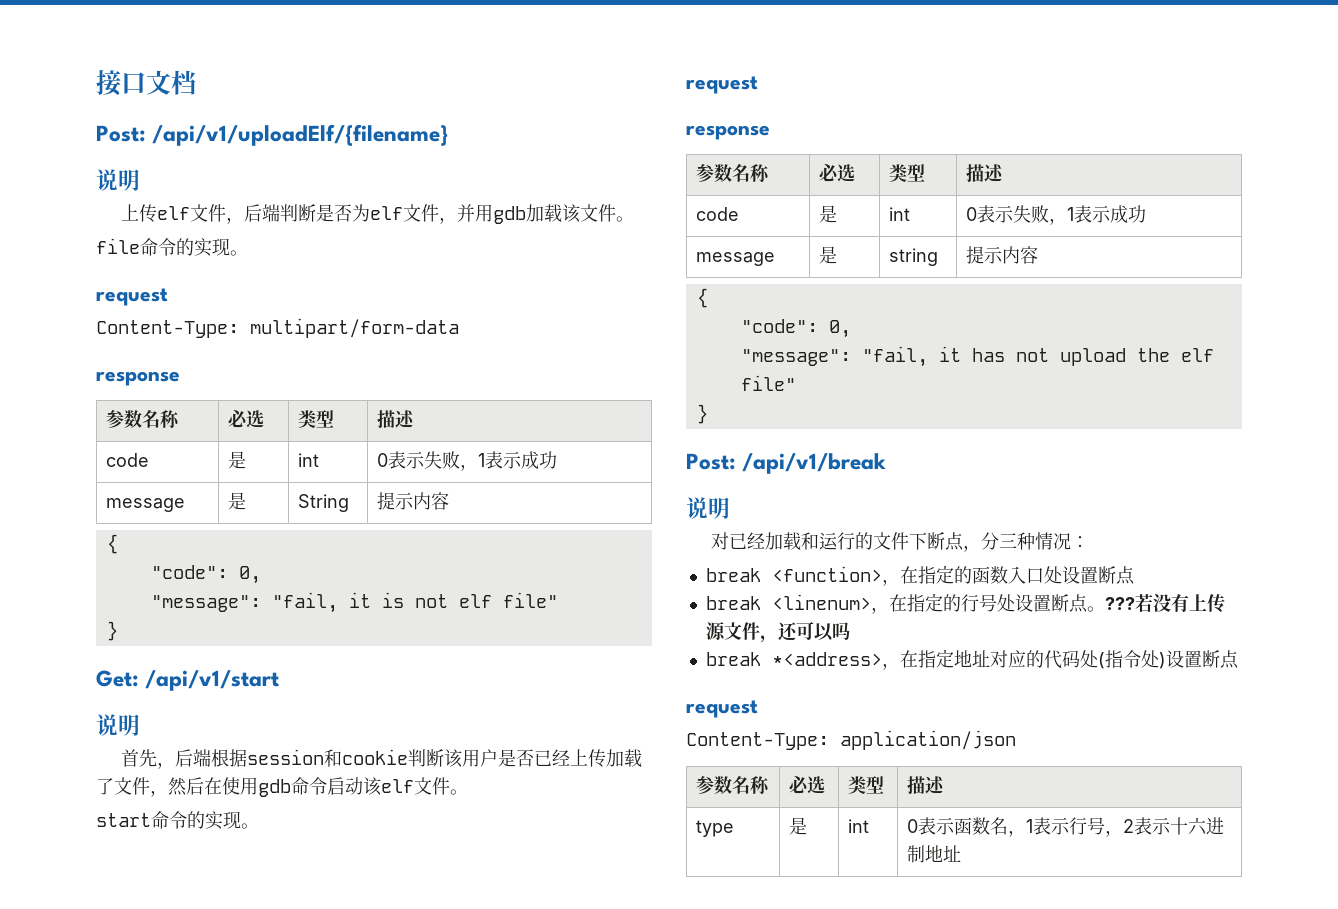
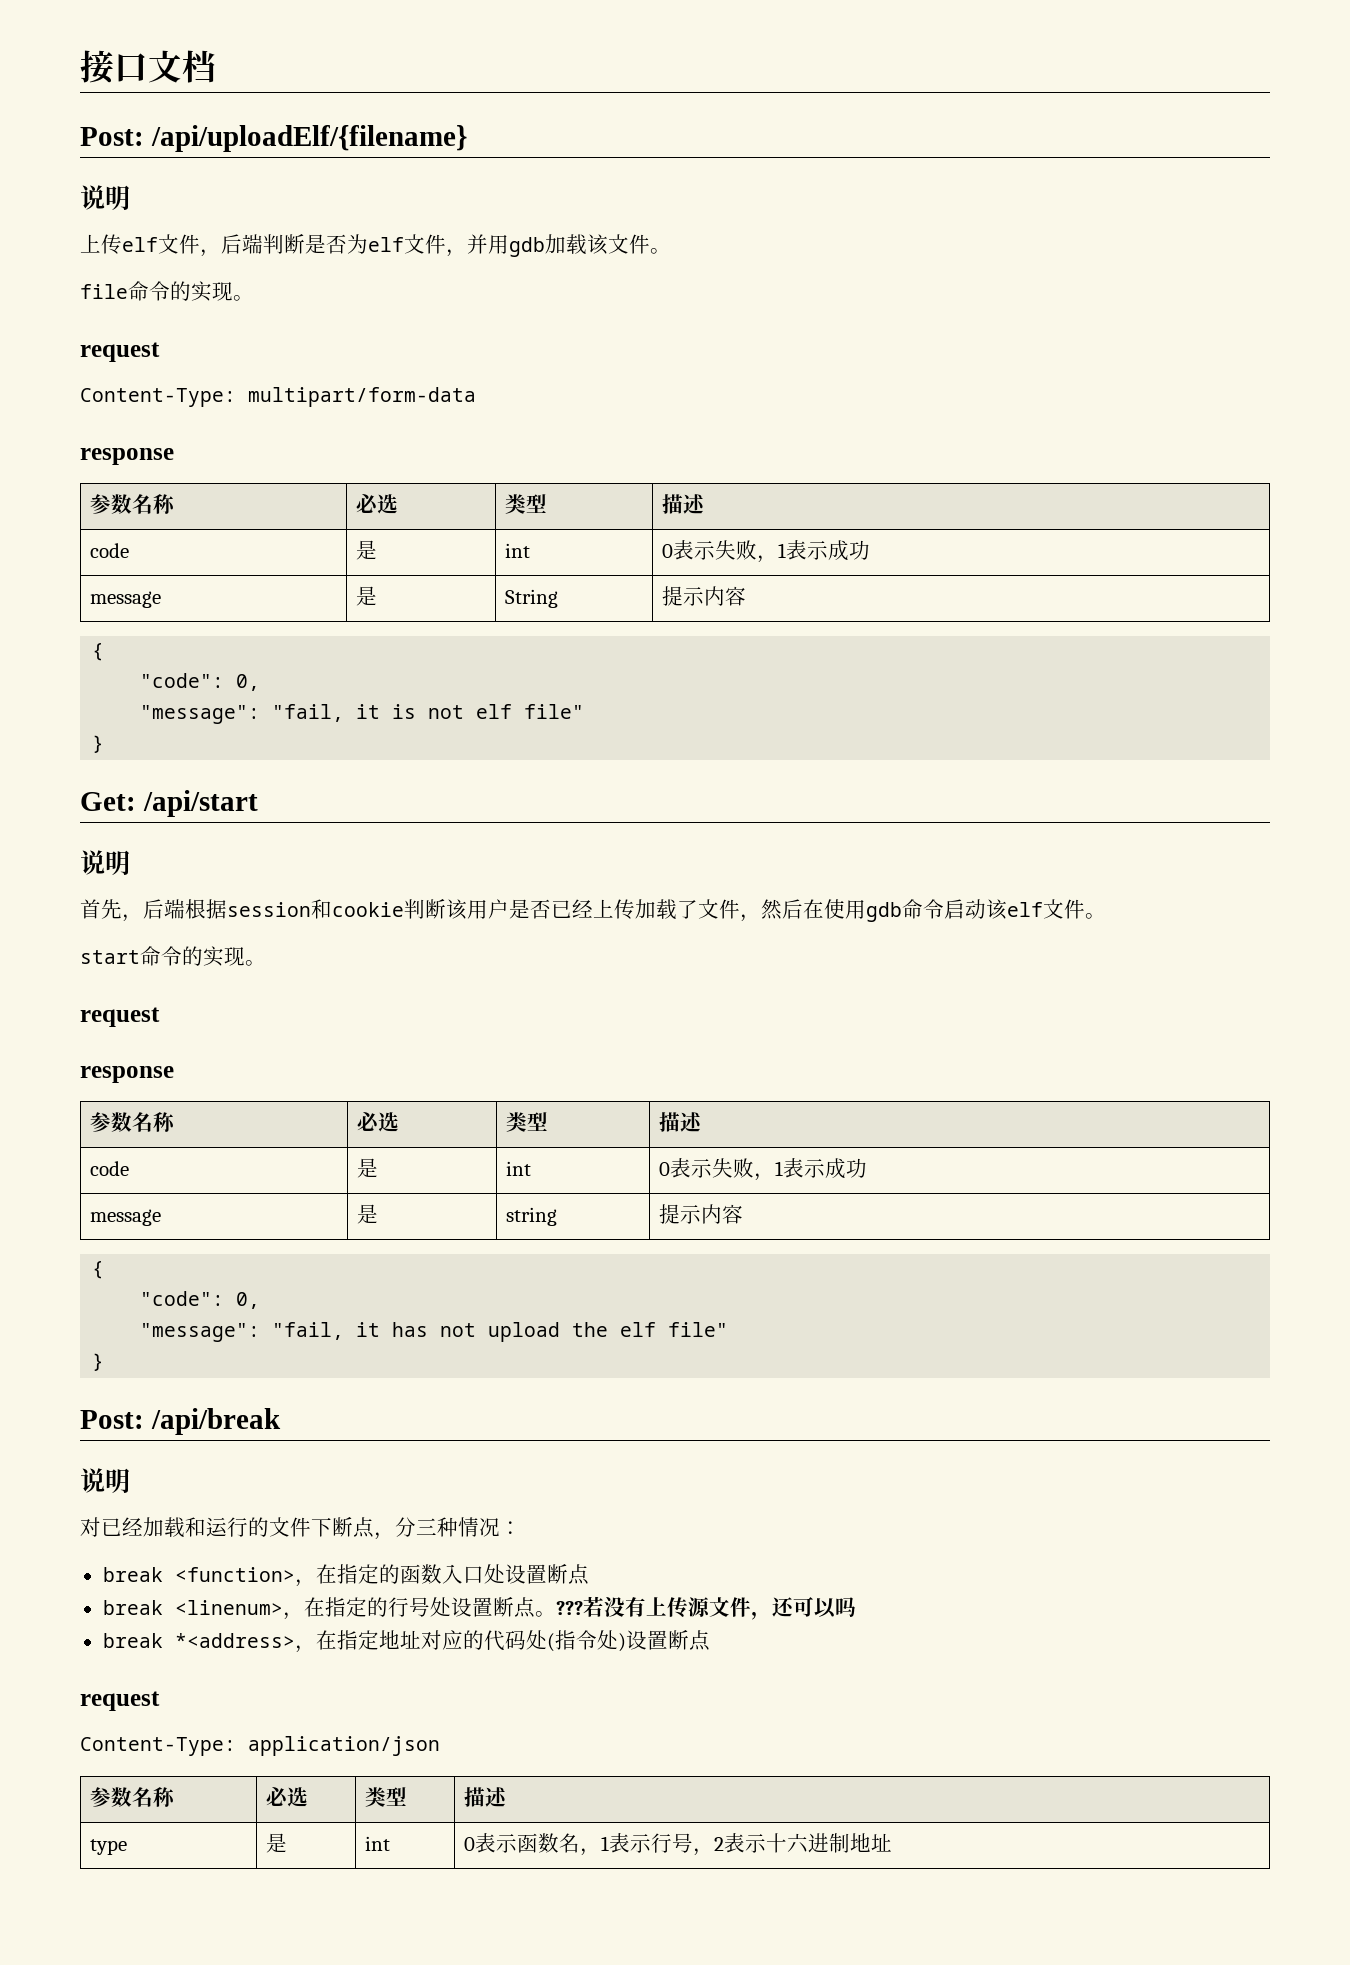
- Post: /api/v1/uploadElf/{filename}
+ Post: /api/uploadElf/{filename}
- Get: /api/v1/start
+ Get: /api/start
- Post: /api/v1/break
+ Post: /api/break

